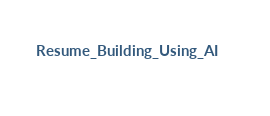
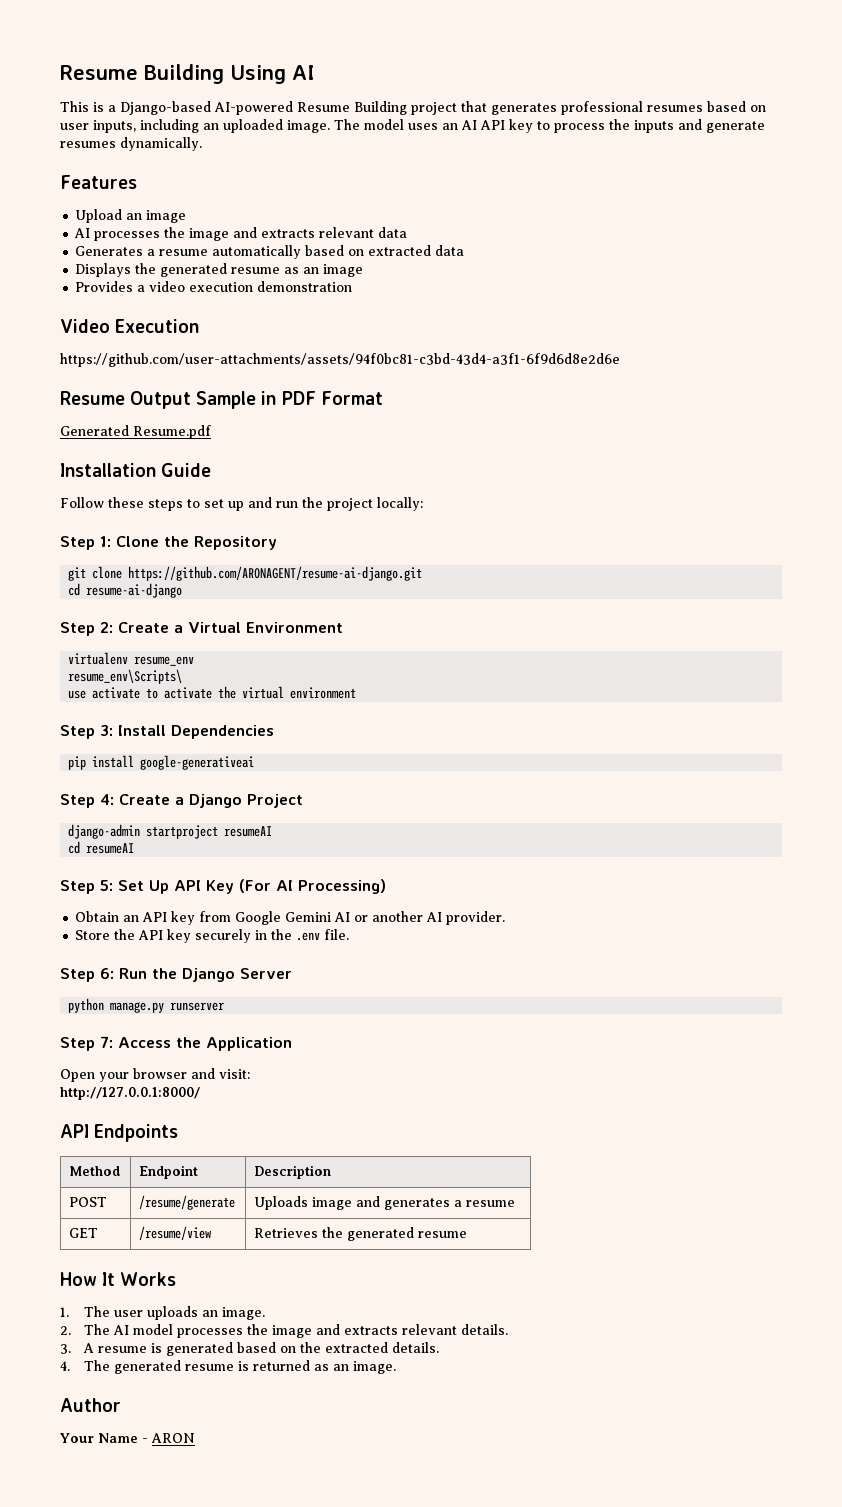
- Resume_Building_Using_AI
+ Resume Building Using AI
+ This is a Django-based AI-powered Resume Building project that generates professional resumes based on user inputs, including an uploaded image. The model uses an AI API key to process the inputs and generate resumes dynamically.
+ Features
+ Upload an image
+ AI processes the image and extracts relevant data
+ Generates a resume automatically based on extracted data
+ Displays the generated resume as an image
+ Provides a video execution demonstration
+ Video Execution
+ https://github.com/user-attachments/assets/94f0bc81-c3bd-43d4-a3f1-6f9d6d8e2d6e
+ Resume Output Sample in PDF Format
+ Generated Resume.pdf
+ Installation Guide
+ Follow these steps to set up and run the project locally:
+ Step 1: Clone the Repository
+ git clone https://github.com/ARONAGENT/resume-ai-django.git
+ cd resume-ai-django
+ Step 2: Create a Virtual Environment
+ virtualenv resume_env
+ resume_env\Scripts\
+ use activate to activate the virtual environment
+ Step 3: Install Dependencies
+ pip install google-generativeai
+ Step 4: Create a Django Project
+ django-admin startproject resumeAI
+ cd resumeAI
+ Step 5: Set Up API Key (For AI Processing)
+ Obtain an API key from Google Gemini AI or another AI provider.
+ Store the API key securely in the .env file.
+ Step 6: Run the Django Server
+ python manage.py runserver
+ Step 7: Access the Application
+ Open your browser and visit:
+ http://127.0.0.1:8000/
+ API Endpoints
+ Method | Endpoint | Description
+ POST | /resume/generate | Uploads image and generates a resume
+ GET | /resume/view | Retrieves the generated resume
+ How It Works
+ 1. The user uploads an image.
+ 2. The AI model processes the image and extracts relevant details.
+ 3. A resume is generated based on the extracted details.
+ 4. The generated resume is returned as an image.
+ Author
+ Your Name - ARON

